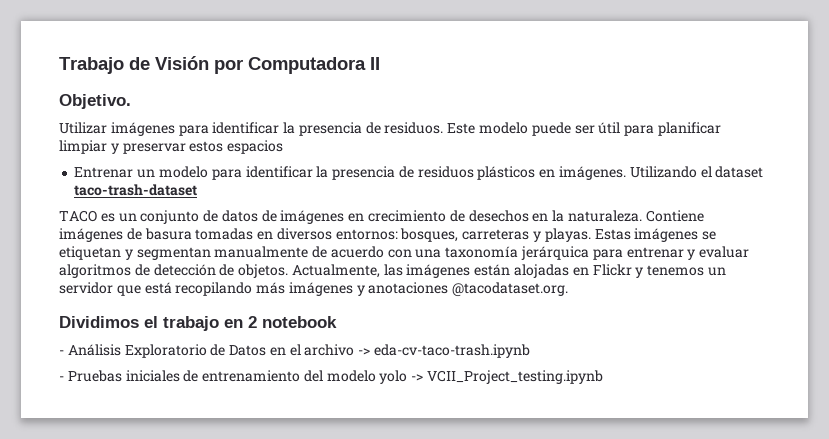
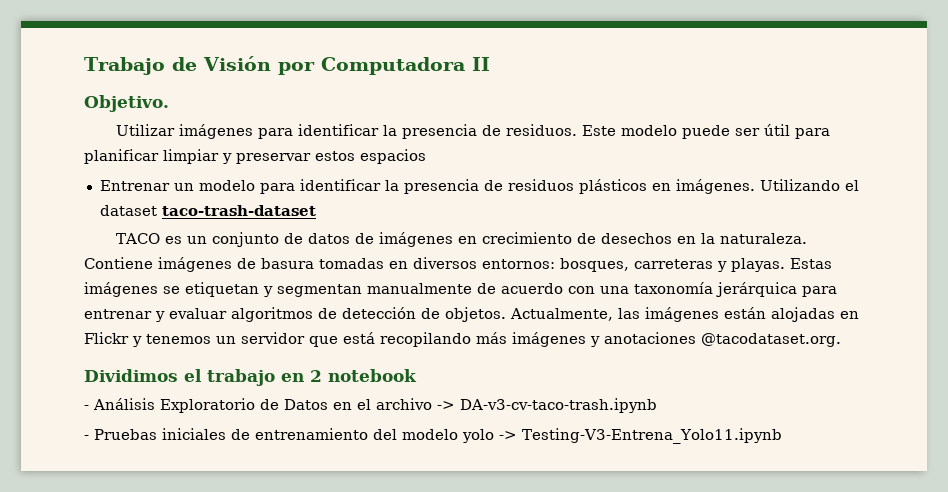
- - Análisis Exploratorio de Datos en el archivo -> eda-cv-taco-trash.ipynb
+ - Análisis Exploratorio de Datos en el archivo -> DA-v3-cv-taco-trash.ipynb
- - Pruebas iniciales de entrenamiento del modelo yolo -> VCII_Project_testing.ipynb
+ - Pruebas iniciales de entrenamiento del modelo yolo -> Testing-V3-Entrena_Yolo11.ipynb

